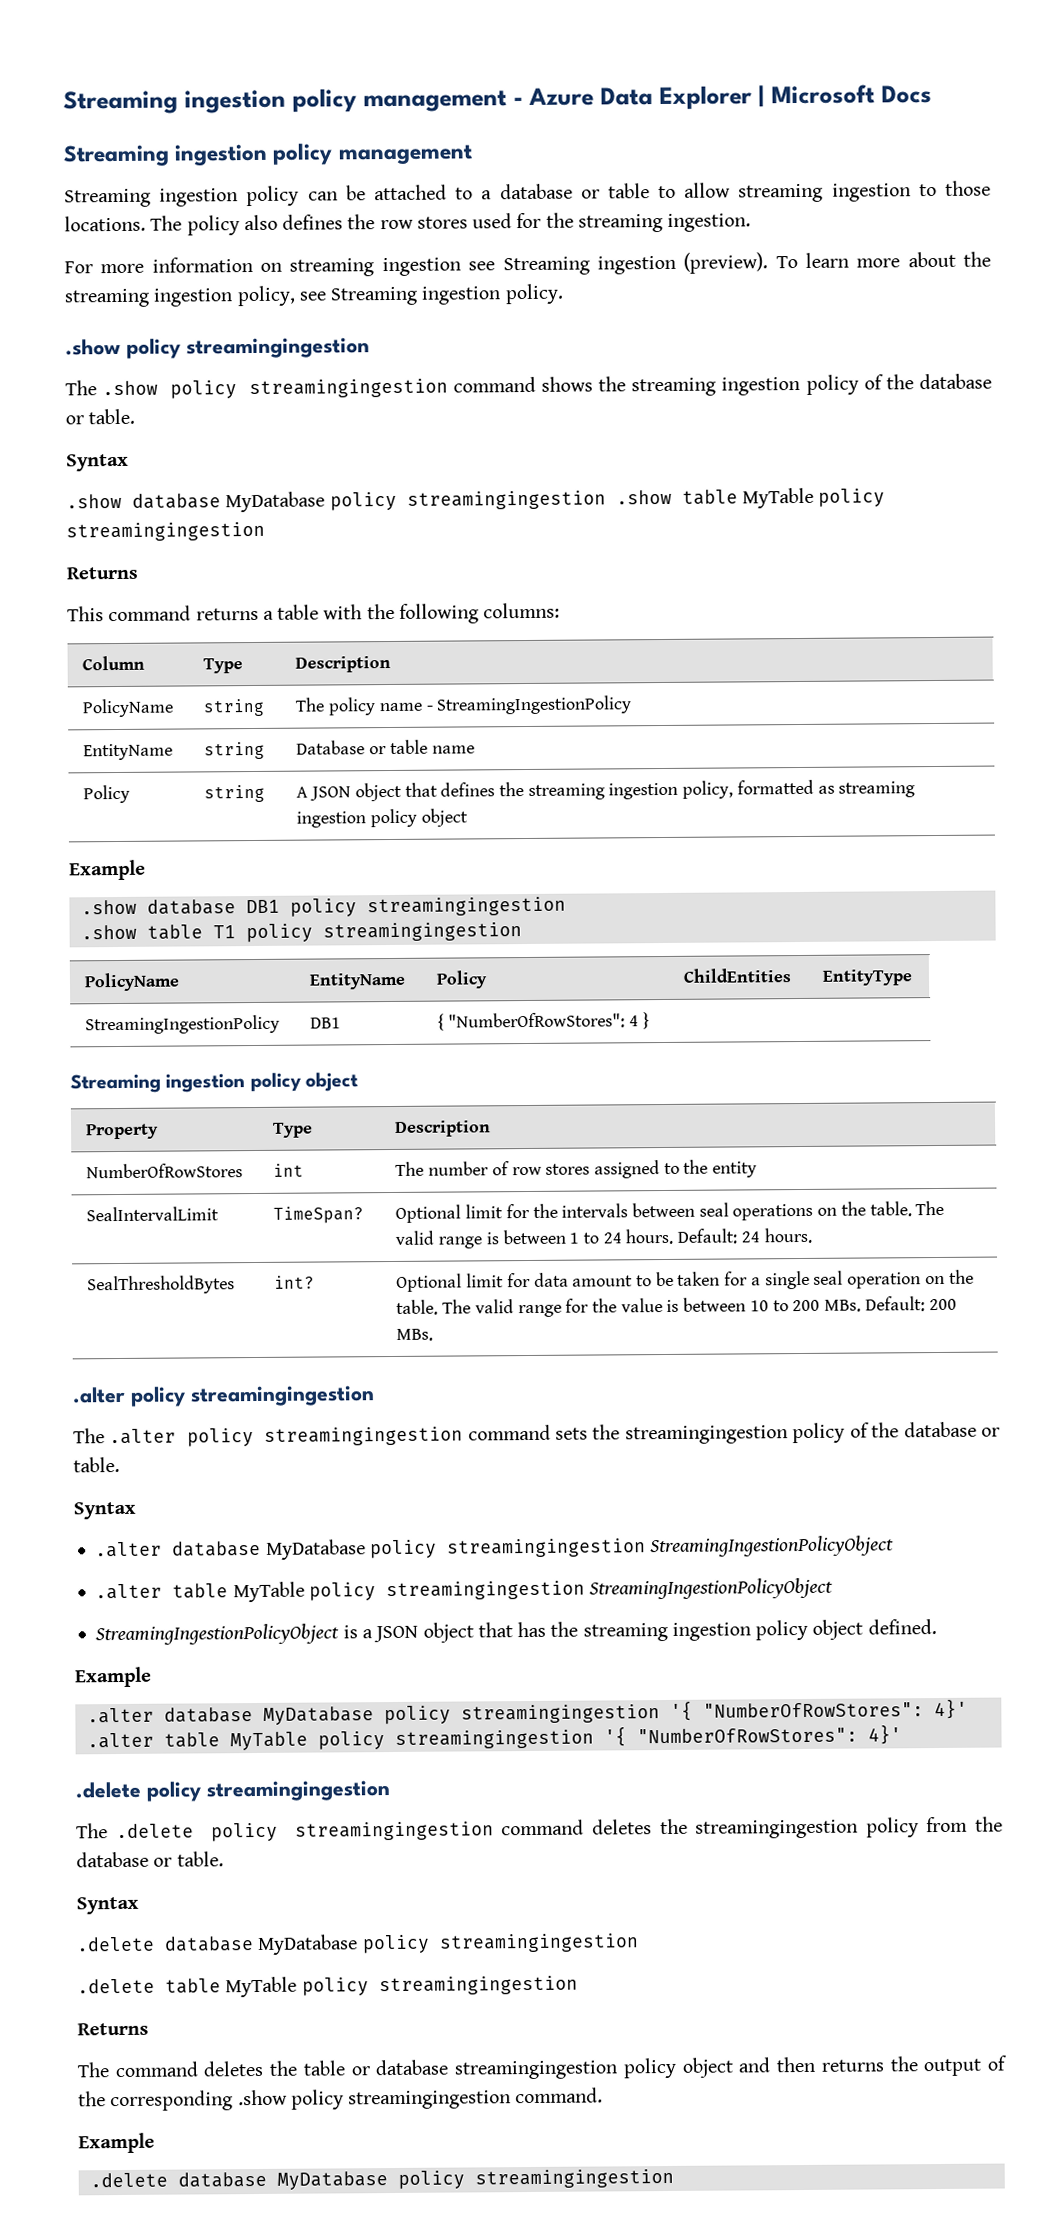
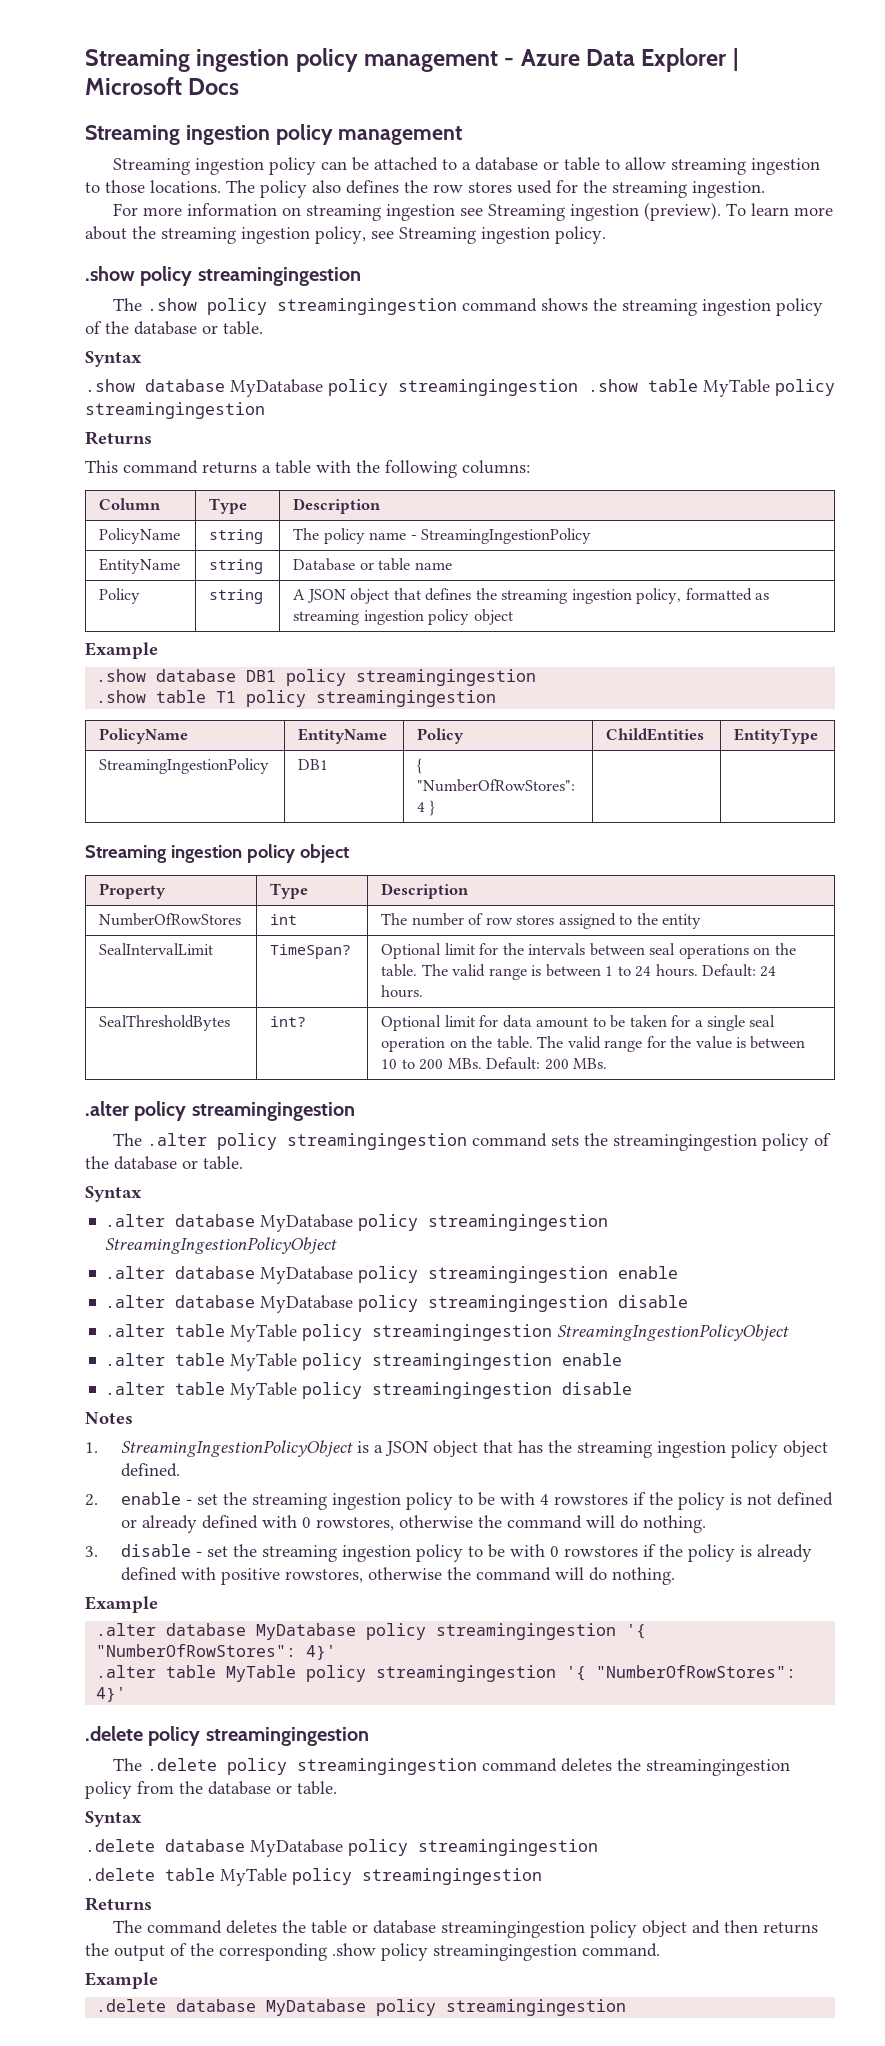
+ .alter database MyDatabase policy streamingingestion enable
+ .alter database MyDatabase policy streamingingestion disable
- StreamingIngestionPolicyObject is a JSON object that has the streaming ingestion policy object defined.
+ .alter table MyTable policy streamingingestion enable
+ .alter table MyTable policy streamingingestion disable
+ Notes
+ 1. StreamingIngestionPolicyObject is a JSON object that has the streaming ingestion policy object defined.
+ 2. enable - set the streaming ingestion policy to be with 4 rowstores if the policy is not defined or already defined with 0 rowstores, otherwise the command will do nothing.
+ 3. disable - set the streaming ingestion policy to be with 0 rowstores if the policy is already defined with positive rowstores, otherwise the command will do nothing.

